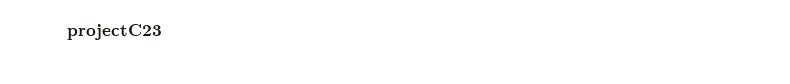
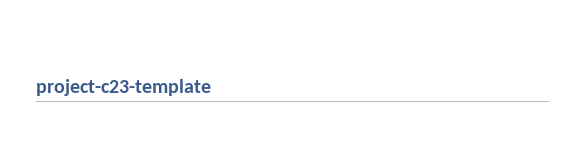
- projectC23
+ project-c23-template

